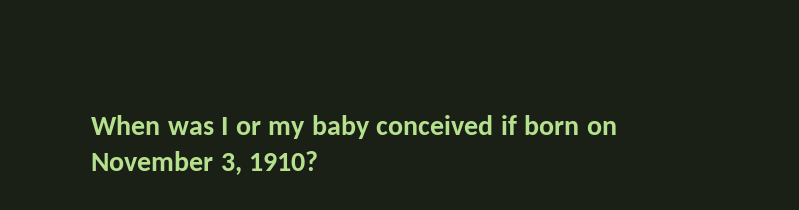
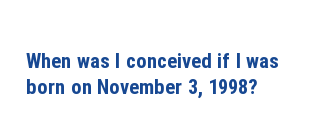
- When was I or my baby conceived if born on November 3, 1910?
+ When was I conceived if I was born on November 3, 1998?

